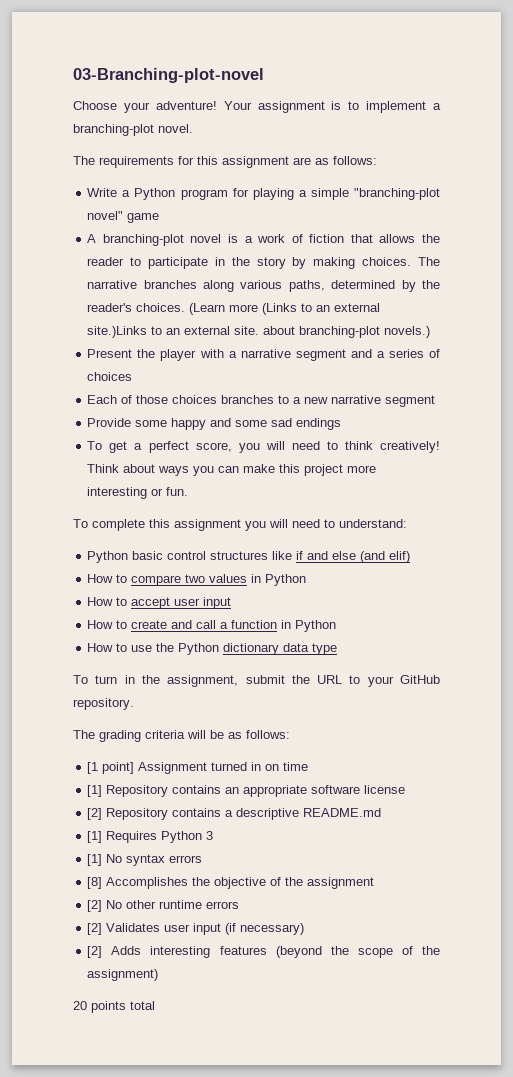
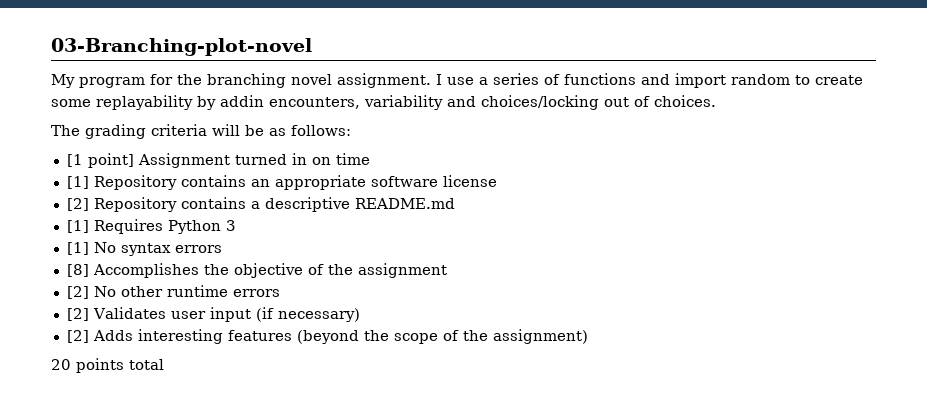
- Choose your adventure! Your assignment is to implement a branching-plot novel.
- The requirements for this assignment are as follows:
- Write a Python program for playing a simple "branching-plot novel" game
- A branching-plot novel is a work of fiction that allows the reader to participate in the story by making choices. The narrative branches along various paths, determined by the reader's choices. (Learn more (Links to an external site.)Links to an external site. about branching-plot novels.)
- Present the player with a narrative segment and a series of choices
- Each of those choices branches to a new narrative segment
- Provide some happy and some sad endings
- To get a perfect score, you will need to think creatively! Think about ways you can make this project more interesting or fun.
- To complete this assignment you will need to understand:
- Python basic control structures like if and else (and elif)
- How to compare two values in Python
- How to accept user input
- How to create and call a function in Python
- How to use the Python dictionary data type
- To turn in the assignment, submit the URL to your GitHub repository.
+ My program for the branching novel assignment. I use a series of functions and import random to create some replayability by addin encounters, variability and choices/locking out of choices.

